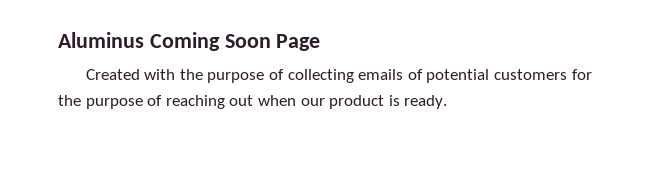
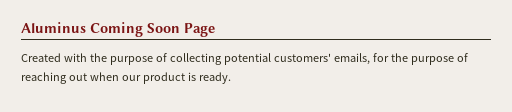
- Created with the purpose of collecting emails of potential customers for the purpose of reaching out when our product is ready.
+ Created with the purpose of collecting potential customers' emails, for the purpose of reaching out when our product is ready.

